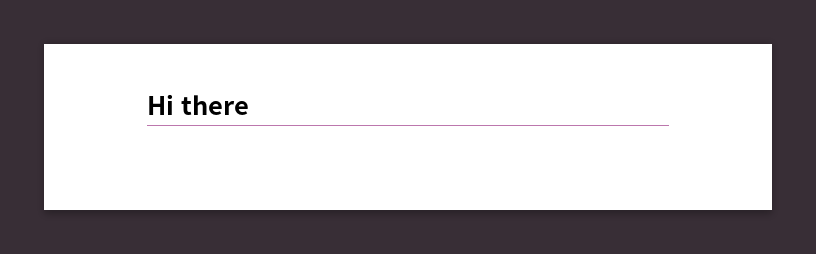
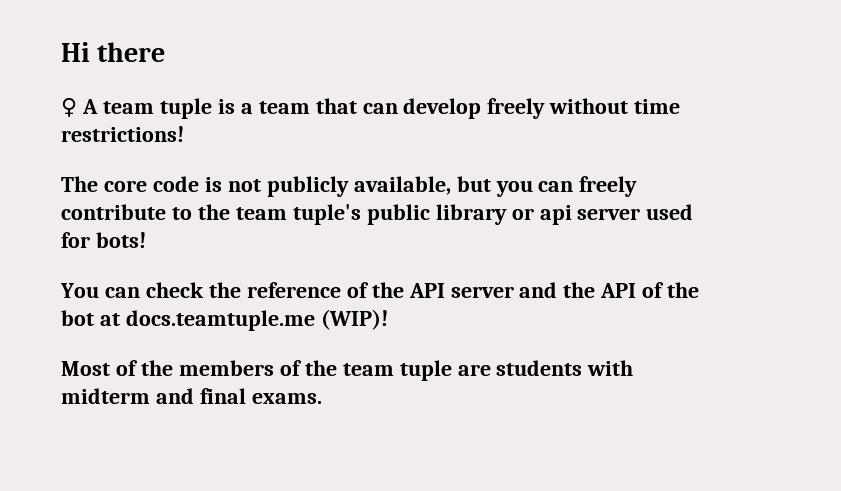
+ ♀ A team tuple is a team that can develop freely without time restrictions!
+ The core code is not publicly available, but you can freely contribute to the team tuple's public library or api server used for bots!
+ You can check the reference of the API server and the API of the bot at docs.teamtuple.me (WIP)!
+ Most of the members of the team tuple are students with midterm and final exams.

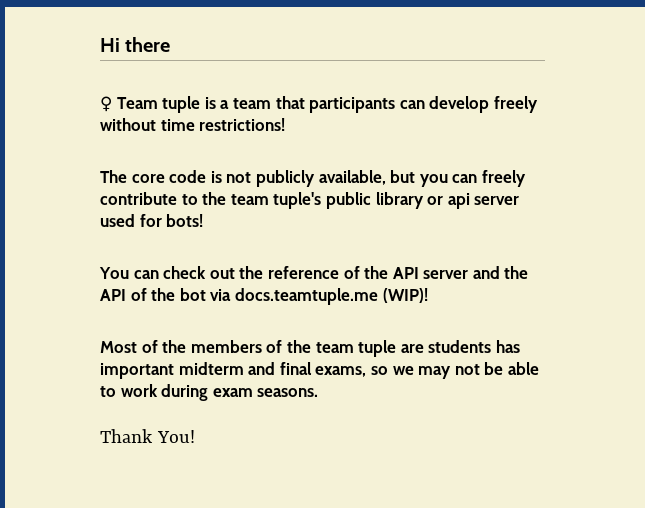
- ♀ A team tuple is a team that can develop freely without time restrictions!
+ ♀ Team tuple is a team that participants can develop freely without time restrictions!
- You can check the reference of the API server and the API of the bot at docs.teamtuple.me (WIP)!
+ You can check out the reference of the API server and the API of the bot via docs.teamtuple.me (WIP)!
- Most of the members of the team tuple are students with midterm and final exams.
+ Most of the members of the team tuple are students has important midterm and final exams, so we may not be able to work during exam seasons.
+ Thank You!

